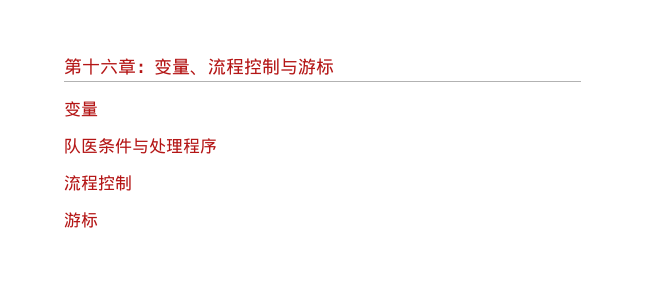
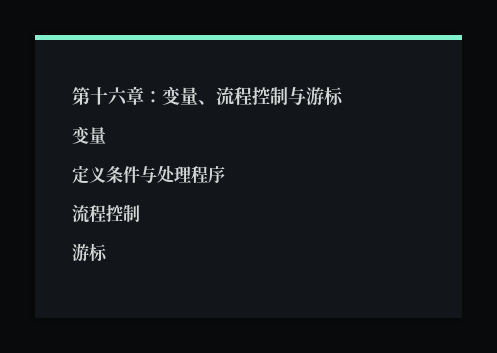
- 队医条件与处理程序
+ 定义条件与处理程序

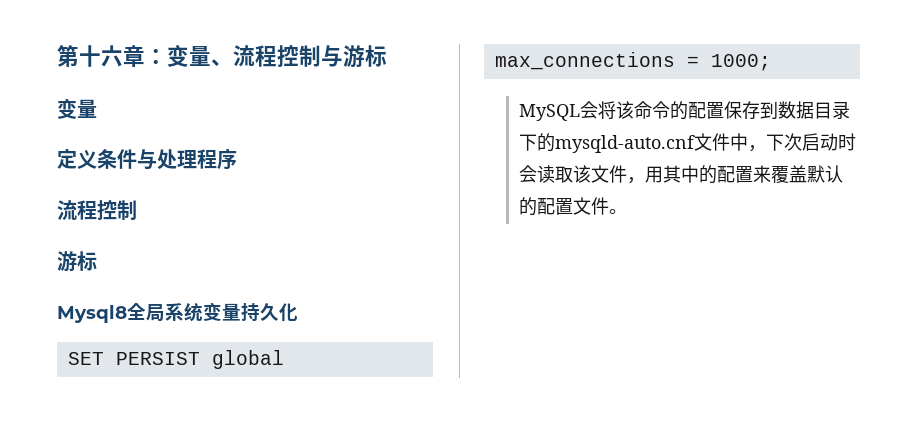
+ Mysql8全局系统变量持久化
+ SET PERSIST global max_connections = 1000;
+ MySQL会将该命令的配置保存到数据目录下的mysqld-auto.cnf文件中，下次启动时会读取该文件，用其中的配置来覆盖默认的配置文件。

